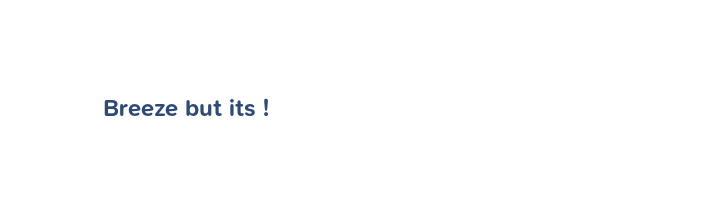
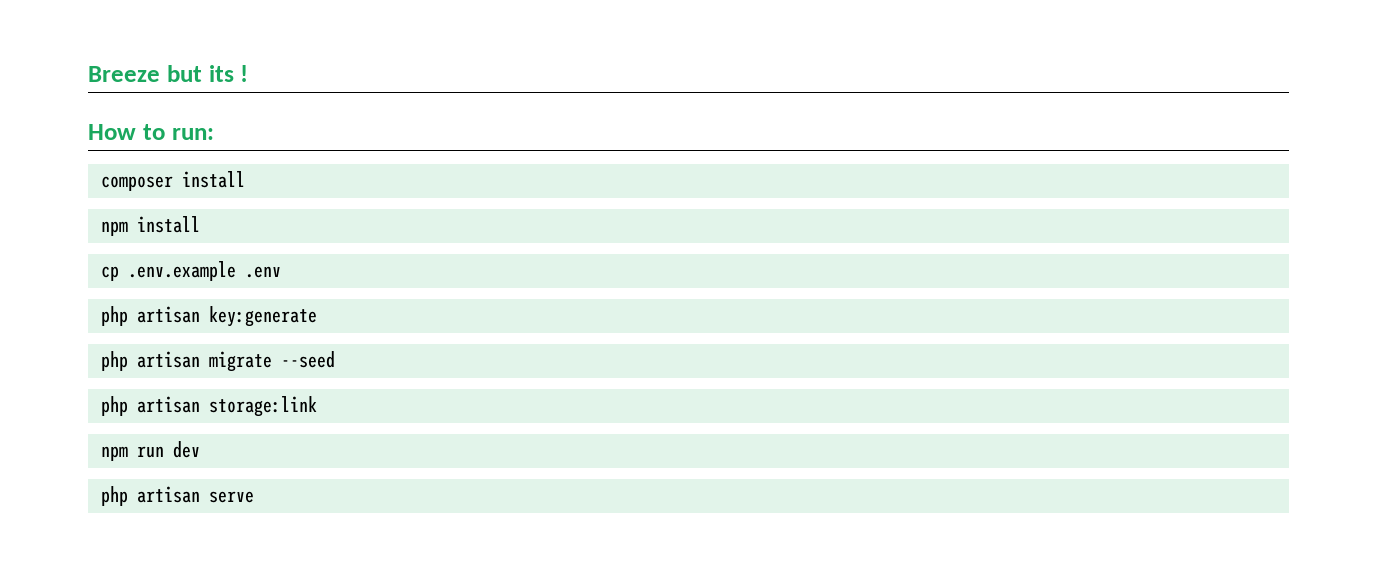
+ How to run:
+ composer install
+ npm install
+ cp .env.example .env
+ php artisan key:generate
+ php artisan migrate --seed
+ php artisan storage:link
+ npm run dev
+ php artisan serve

